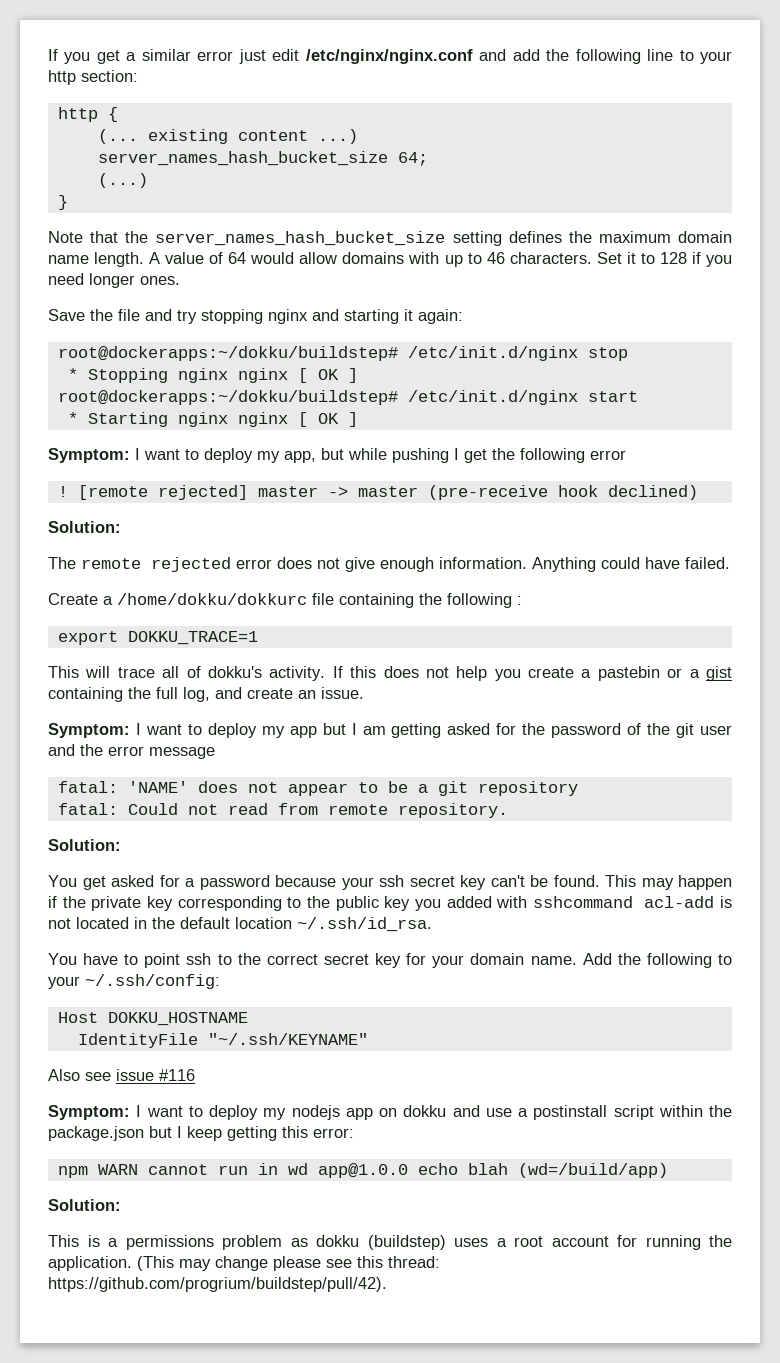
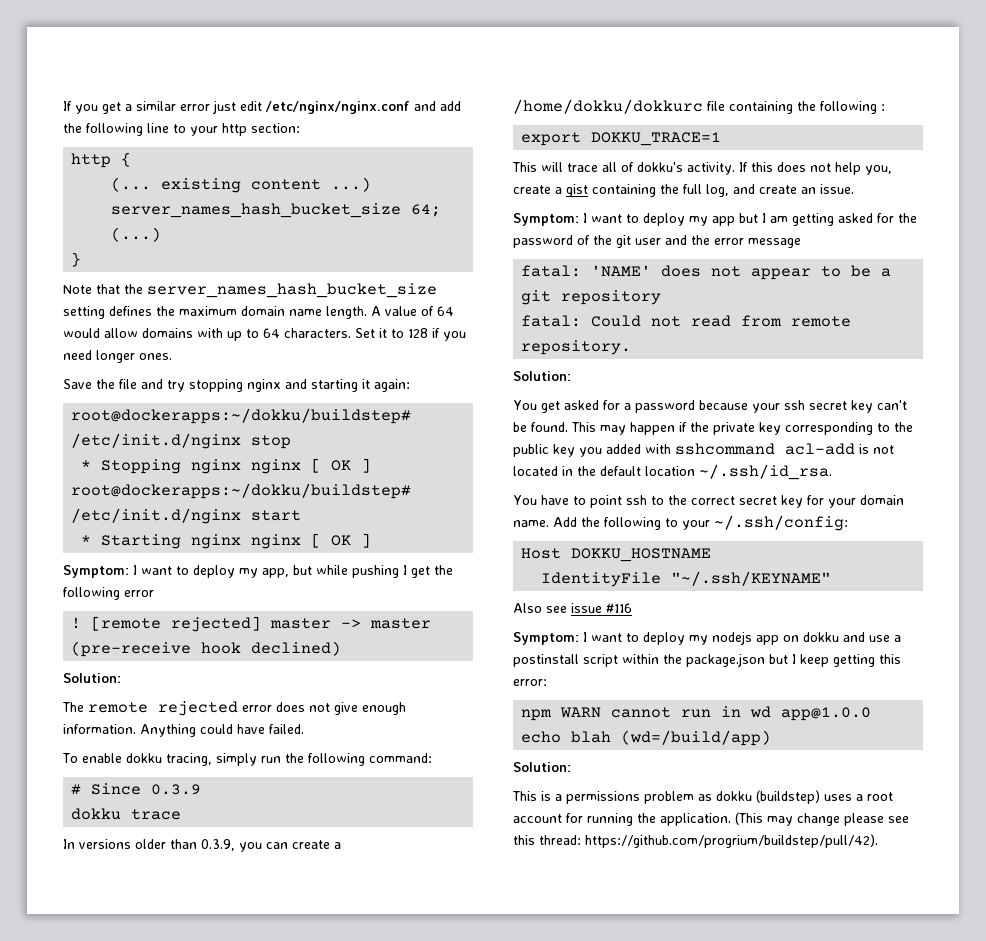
- A value of 64 would allow domains with up to 46 characters.
+ A value of 64 would allow domains with up to 64 characters.
- Create a /home/dokku/dokkurc file containing the following :
+ To enable dokku tracing, simply run the following command:
+ # Since 0.3.9
+ dokku trace
+ In versions older than 0.3.9, you can create a /home/dokku/dokkurc file containing the following :
- If this does not help you create a pastebin or a gist containing the full log, and create an issue.
+ If this does not help you, create a gist containing the full log, and create an issue.

